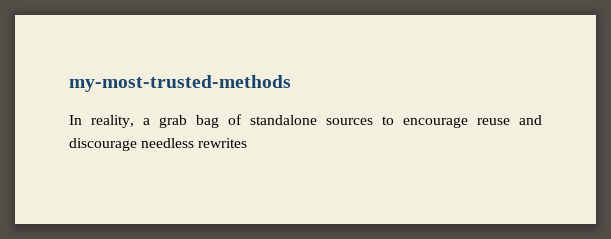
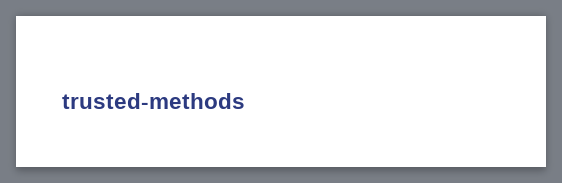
- my-most-trusted-methods
- In reality, a grab bag of standalone sources to encourage reuse and discourage needless rewrites
+ trusted-methods

